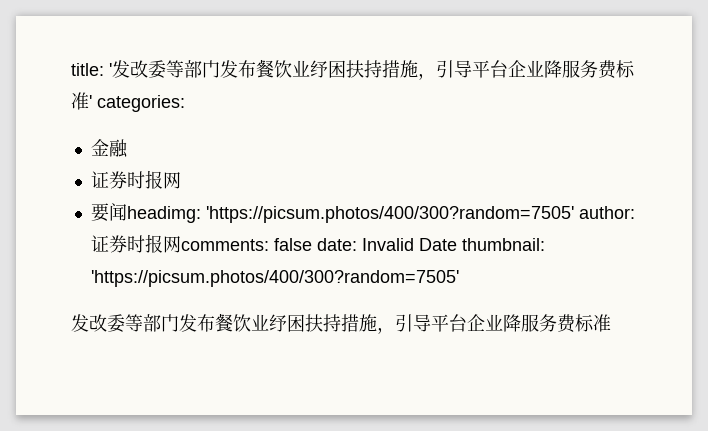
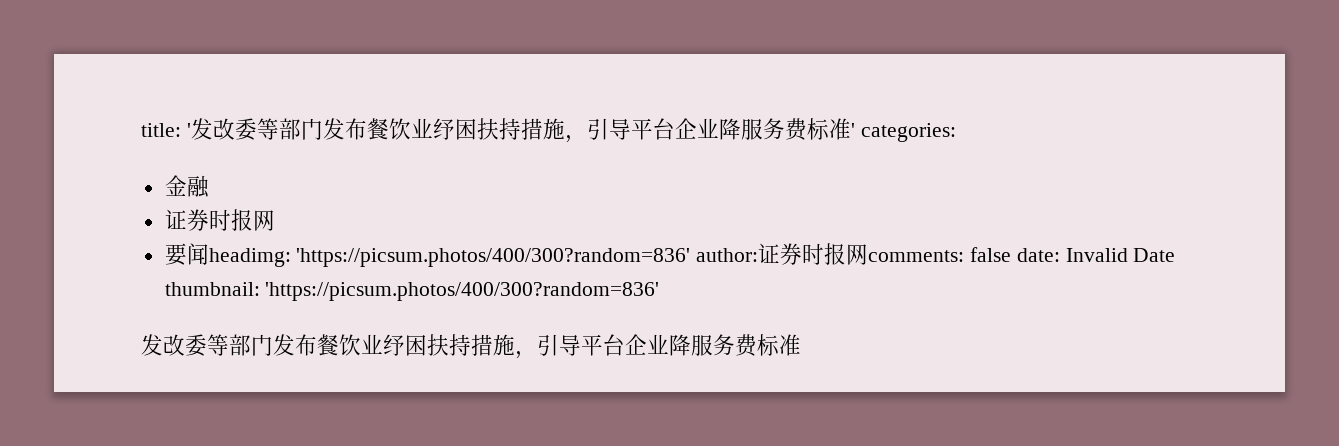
- 要闻headimg: 'https://picsum.photos/400/300?random=7505' author:证券时报网comments: false date: Invalid Date thumbnail: 'https://picsum.photos/400/300?random=7505'
+ 要闻headimg: 'https://picsum.photos/400/300?random=836' author:证券时报网comments: false date: Invalid Date thumbnail: 'https://picsum.photos/400/300?random=836'

